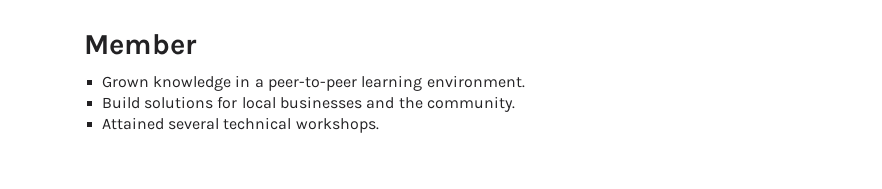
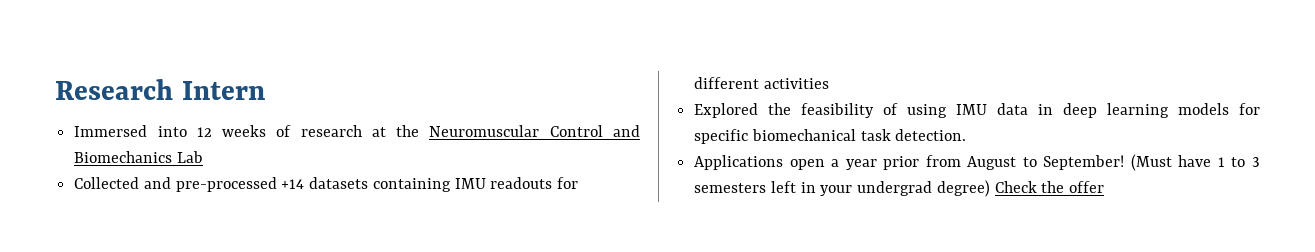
- Member
- Grown knowledge in a peer-to-peer learning environment.
- Build solutions for local businesses and the community.
- Attained several technical workshops.
+ Research Intern
+ Immersed into 12 weeks of research at the Neuromuscular Control and Biomechanics Lab
+ Collected and pre-processed +14 datasets containing IMU readouts for different activities
+ Explored the feasibility of using IMU data in deep learning models for specific biomechanical task detection.
+ Applications open a year prior from August to September! (Must have 1 to 3 semesters left in your undergrad degree) Check the offer

